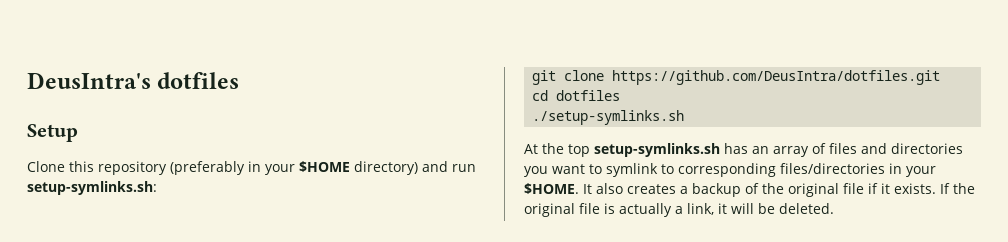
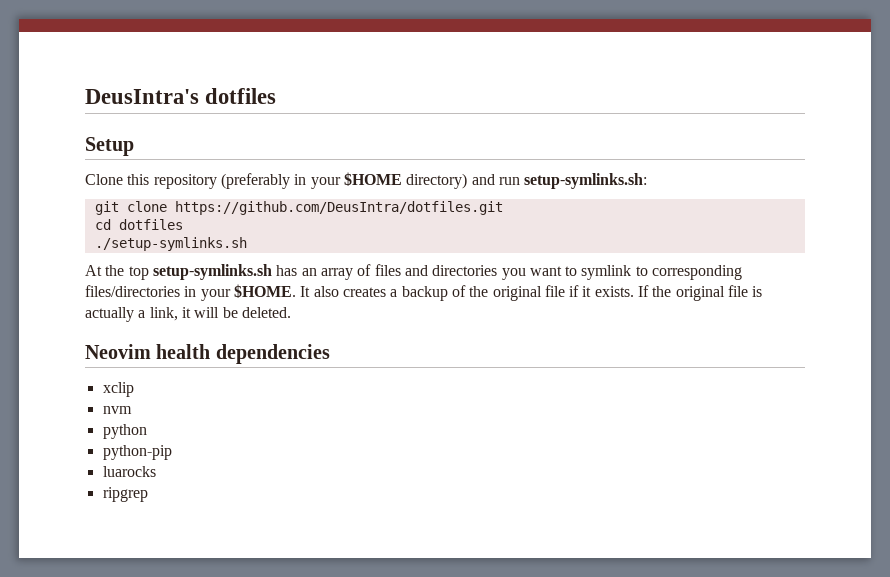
+ Neovim health dependencies
+ xclip
+ nvm
+ python
+ python-pip
+ luarocks
+ ripgrep

